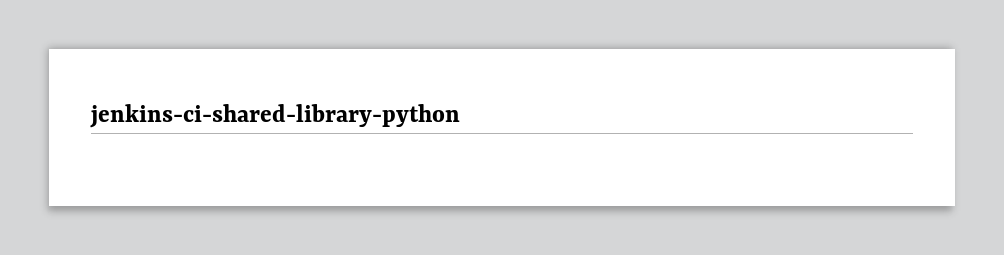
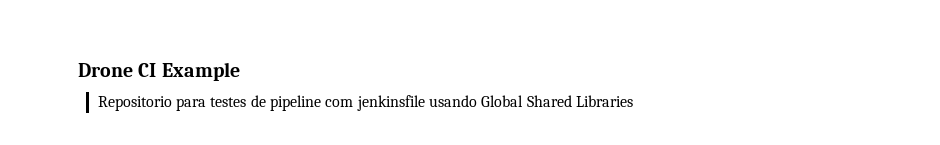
- jenkins-ci-shared-library-python
+ Drone CI Example
+ Repositorio para testes de pipeline com jenkinsfile usando Global Shared Libraries

